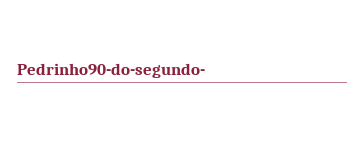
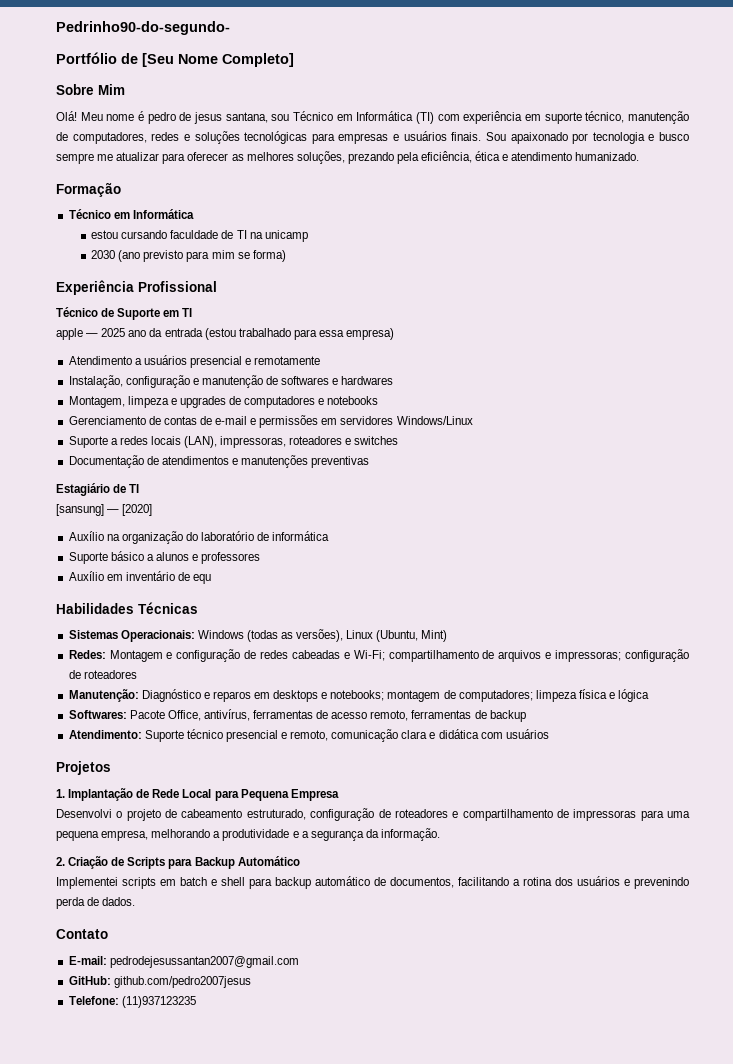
+ Portfólio de [Seu Nome Completo]
+ Sobre Mim
+ Olá! Meu nome é pedro de jesus santana, sou Técnico em Informática (TI) com experiência em suporte técnico, manutenção de computadores, redes e soluções tecnológicas para empresas e usuários finais. Sou apaixonado por tecnologia e busco sempre me atualizar para oferecer as melhores soluções, prezando pela eficiência, ética e atendimento humanizado.
+ Formação
+ Técnico em Informática
+ estou cursando faculdade de TI na unicamp
+ 2030 (ano previsto para mim se forma)
+ Experiência Profissional
+ Técnico de Suporte em TI
+ apple — 2025 ano da entrada (estou trabalhado para essa empresa)
+ Atendimento a usuários presencial e remotamente
+ Instalação, configuração e manutenção de softwares e hardwares
+ Montagem, limpeza e upgrades de computadores e notebooks
+ Gerenciamento de contas de e-mail e permissões em servidores Windows/Linux
+ Suporte a redes locais (LAN), impressoras, roteadores e switches
+ Documentação de atendimentos e manutenções preventivas
+ Estagiário de TI
+ [sansung] — [2020]
+ Auxílio na organização do laboratório de informática
+ Suporte básico a alunos e professores
+ Auxílio em inventário de equ
+ Habilidades Técnicas
+ Sistemas Operacionais: Windows (todas as versões), Linux (Ubuntu, Mint)
+ Redes: Montagem e configuração de redes cabeadas e Wi-Fi; compartilhamento de arquivos e impressoras; configuração de roteadores
+ Manutenção: Diagnóstico e reparos em desktops e notebooks; montagem de computadores; limpeza física e lógica
+ Softwares: Pacote Office, antivírus, ferramentas de acesso remoto, ferramentas de backup
+ Atendimento: Suporte técnico presencial e remoto, comunicação clara e didática com usuários
+ Projetos
+ 1. Implantação de Rede Local para Pequena Empresa
+ Desenvolvi o projeto de cabeamento estruturado, configuração de roteadores e compartilhamento de impressoras para uma pequena empresa, melhorando a produtividade e a segurança da informação.
+ 2. Criação de Scripts para Backup Automático
+ Implementei scripts em batch e shell para backup automático de documentos, facilitando a rotina dos usuários e prevenindo perda de dados.
+ Contato
+ E-mail: pedrodejesussantan2007@gmail.com
+ GitHub: github.com/pedro2007jesus
+ Telefone: (11)937123235

